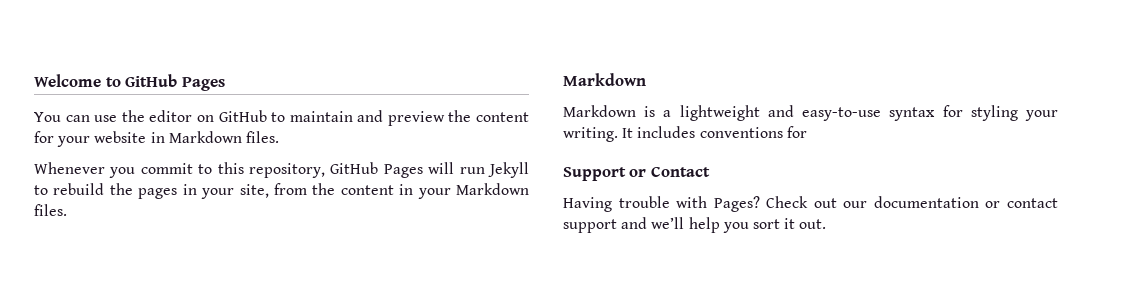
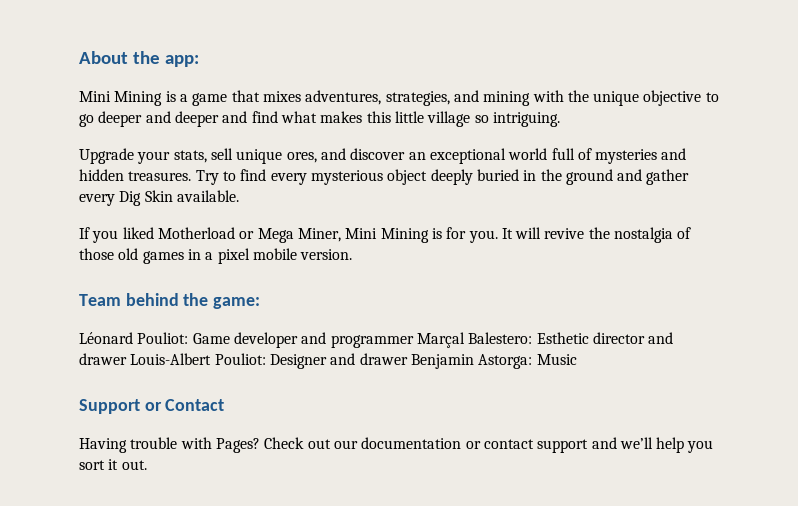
- Welcome to GitHub Pages
- You can use the editor on GitHub to maintain and preview the content for your website in Markdown files.
- Whenever you commit to this repository, GitHub Pages will run Jekyll to rebuild the pages in your site, from the content in your Markdown files.
- Markdown
- Markdown is a lightweight and easy-to-use syntax for styling your writing. It includes conventions for
+ About the app:
+ Mini Mining is a game that mixes adventures, strategies, and mining with the unique objective to go deeper and deeper and find what makes this little village so intriguing.
+ Upgrade your stats, sell unique ores, and discover an exceptional world full of mysteries and hidden treasures. Try to find every mysterious object deeply buried in the ground and gather every Dig Skin available.
+ If you liked Motherload or Mega Miner, Mini Mining is for you. It will revive the nostalgia of those old games in a pixel mobile version.
+ Team behind the game:
+ Léonard Pouliot: Game developer and programmer Marçal Balestero: Esthetic director and drawer Louis-Albert Pouliot: Designer and drawer Benjamin Astorga: Music

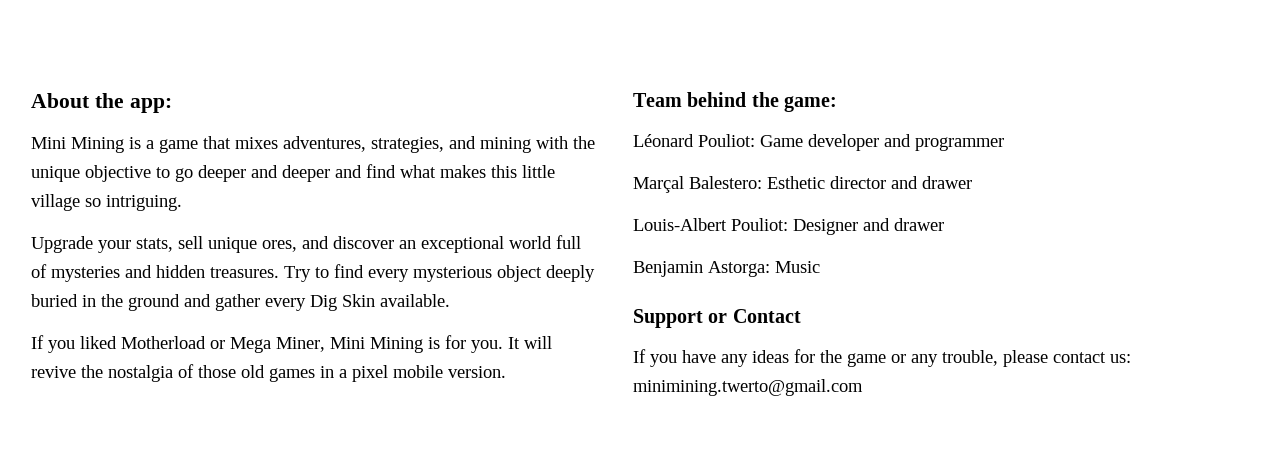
- Léonard Pouliot: Game developer and programmer Marçal Balestero: Esthetic director and drawer Louis-Albert Pouliot: Designer and drawer Benjamin Astorga: Music
+ Léonard Pouliot: Game developer and programmer
+ Marçal Balestero: Esthetic director and drawer
+ Louis-Albert Pouliot: Designer and drawer
+ Benjamin Astorga: Music
- Having trouble with Pages? Check out our documentation or contact support and we’ll help you sort it out.
+ If you have any ideas for the game or any trouble, please contact us: minimining.twerto@gmail.com

